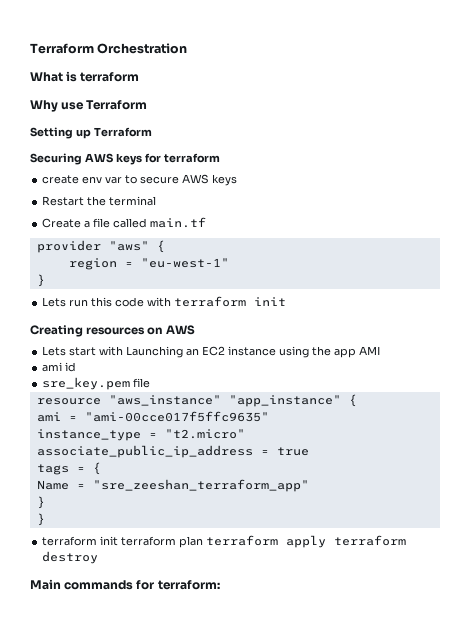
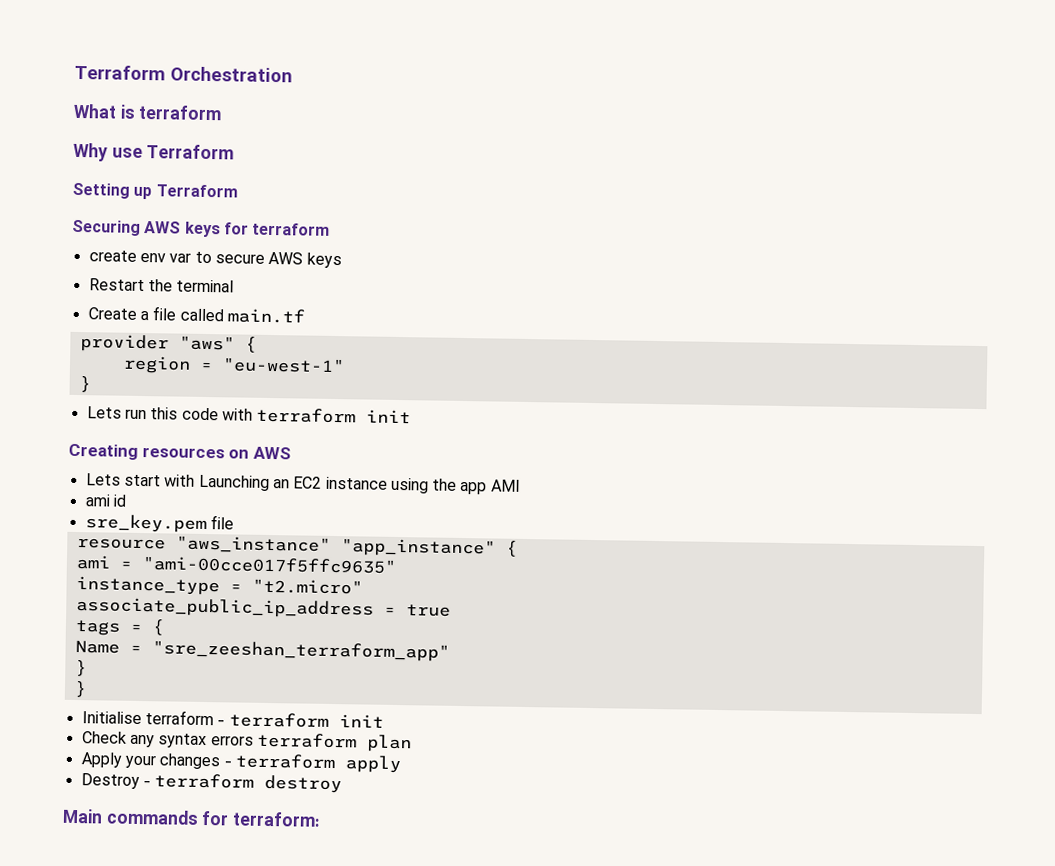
- terraform init terraform plan terraform apply terraform destroy
+ Initialise terraform - terraform init
+ Check any syntax errors terraform plan
+ Apply your changes - terraform apply
+ Destroy - terraform destroy

